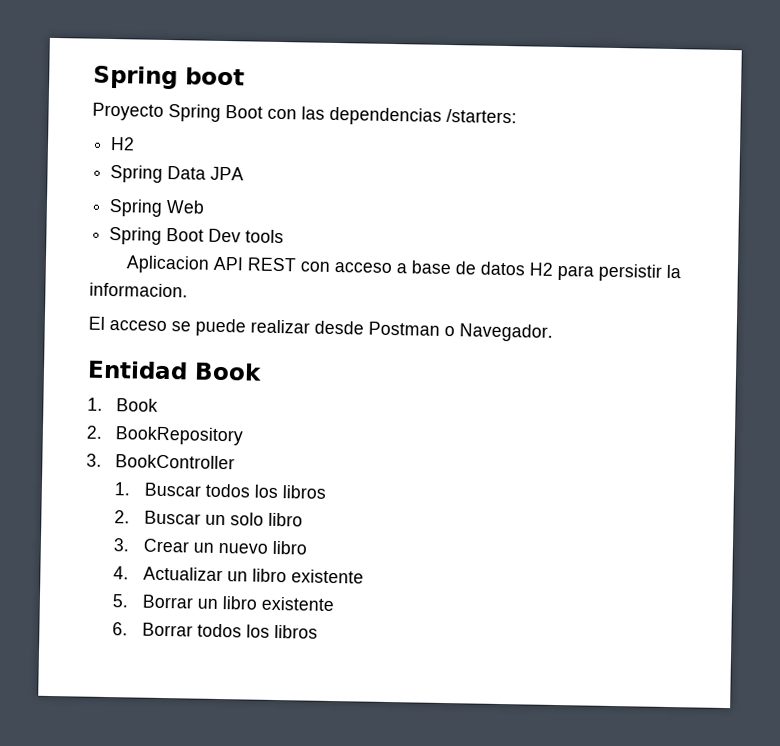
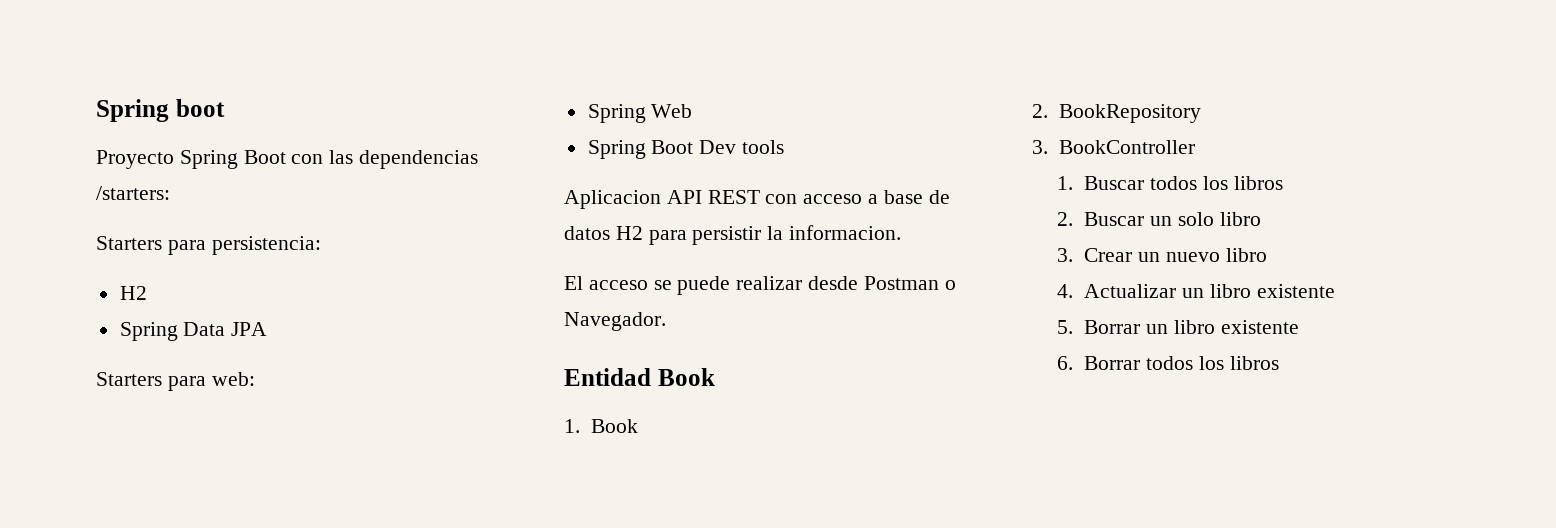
+ Starters para persistencia:
+ Starters para web:

